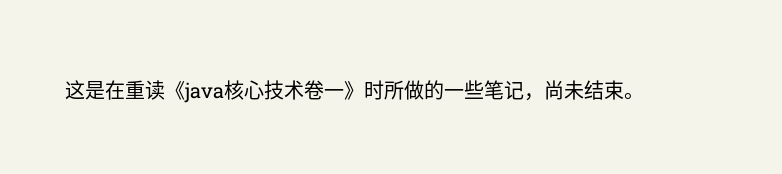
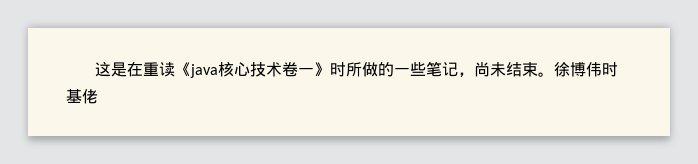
+ 徐博伟时基佬

